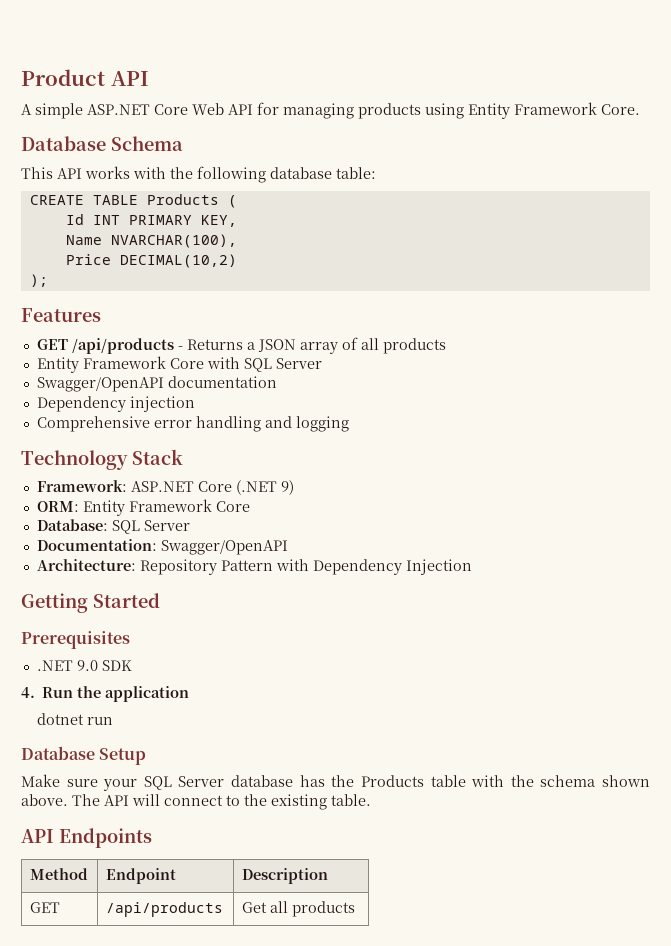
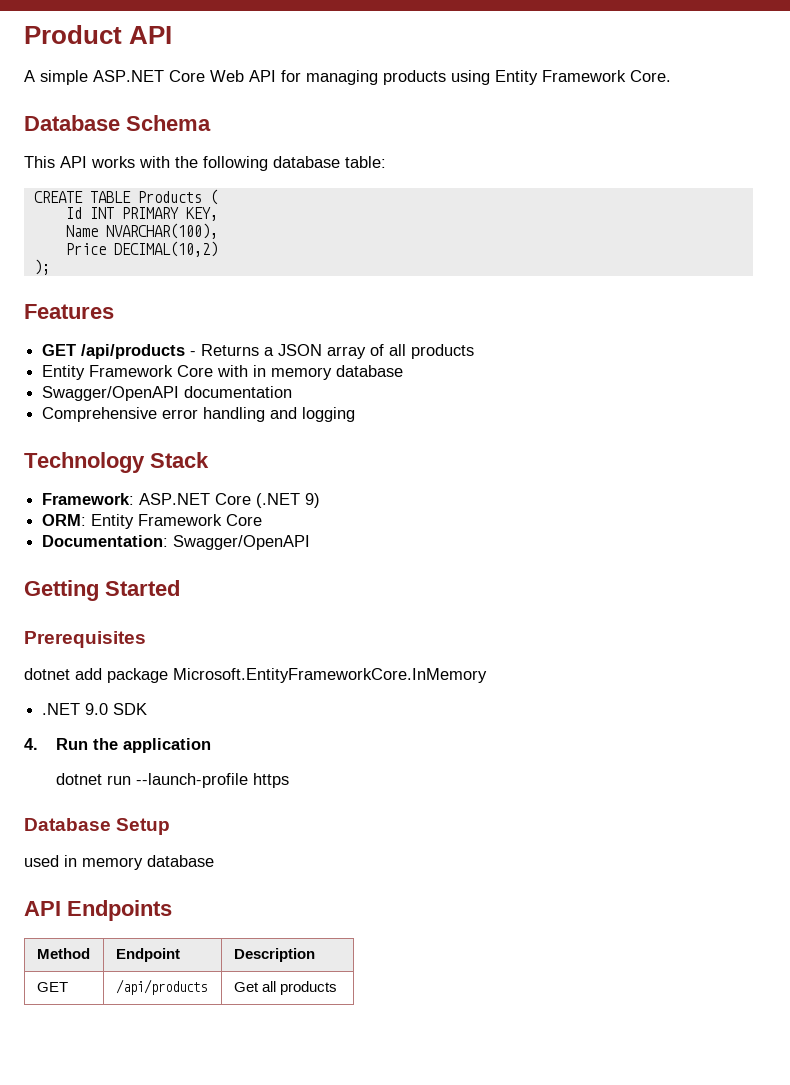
- Entity Framework Core with SQL Server
+ Entity Framework Core with in memory database
- Dependency injection
- Database: SQL Server
- Architecture: Repository Pattern with Dependency Injection
+ dotnet add package Microsoft.EntityFrameworkCore.InMemory
- dotnet run
+ dotnet run --launch-profile https
- Make sure your SQL Server database has the Products table with the schema shown above. The API will connect to the existing table.
+ used in memory database

